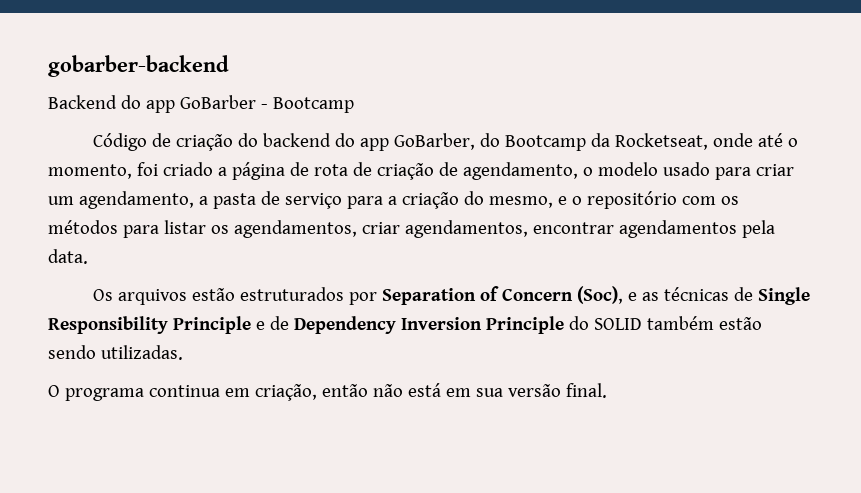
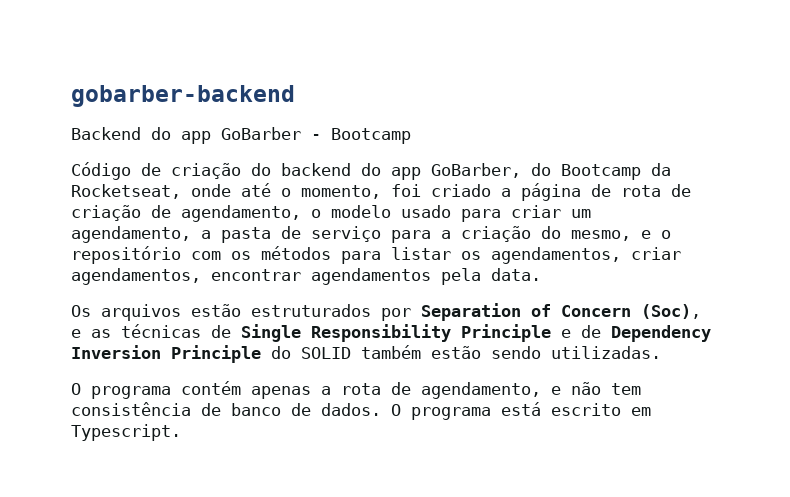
- O programa continua em criação, então não está em sua versão final.
+ O programa contém apenas a rota de agendamento, e não tem consistência de banco de dados. O programa está escrito em Typescript.

